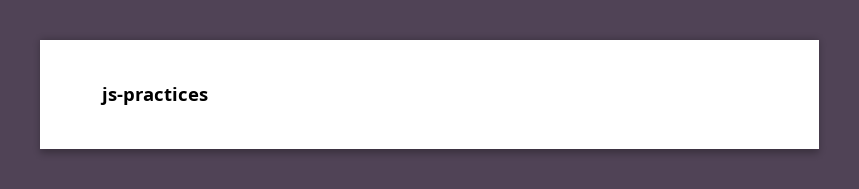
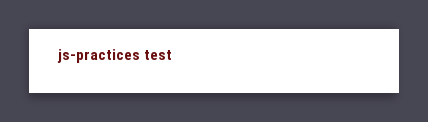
- js-practices
+ js-practices test

